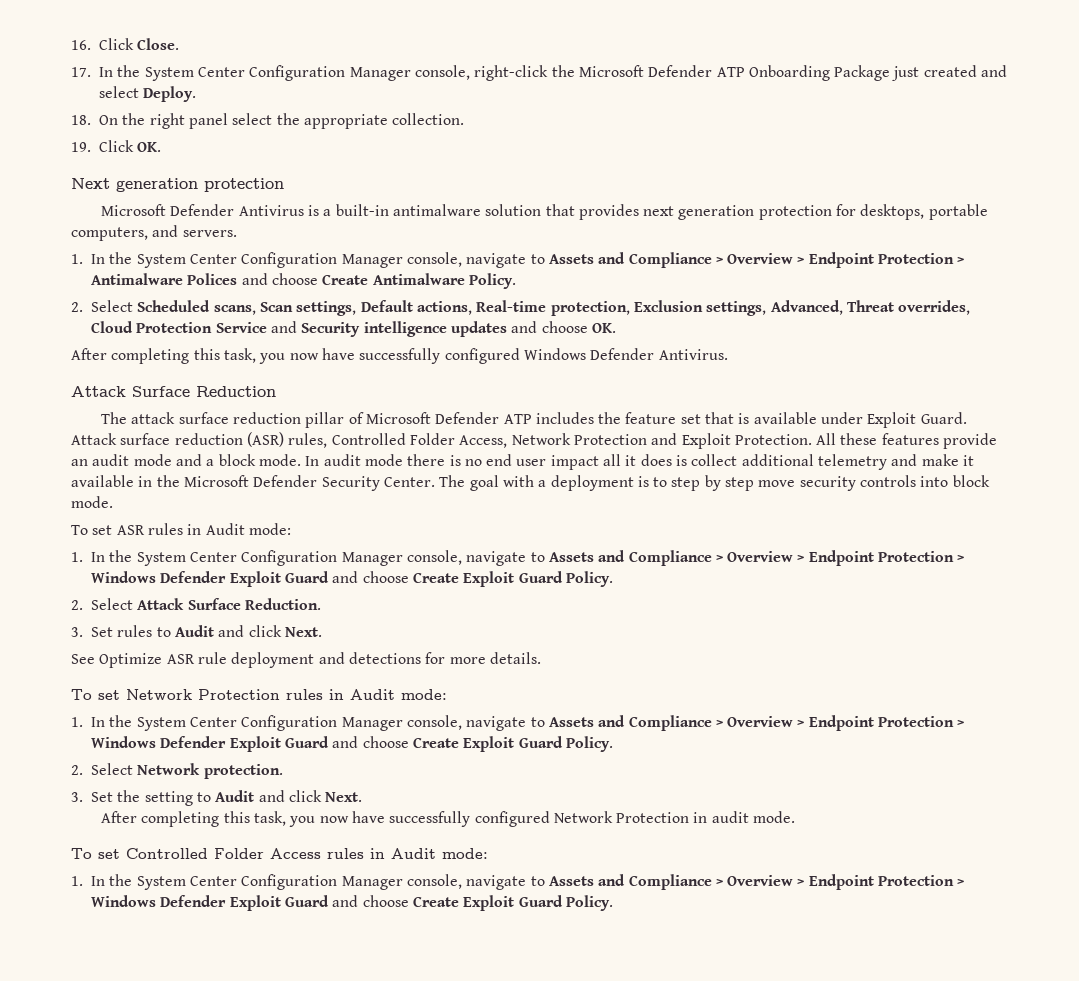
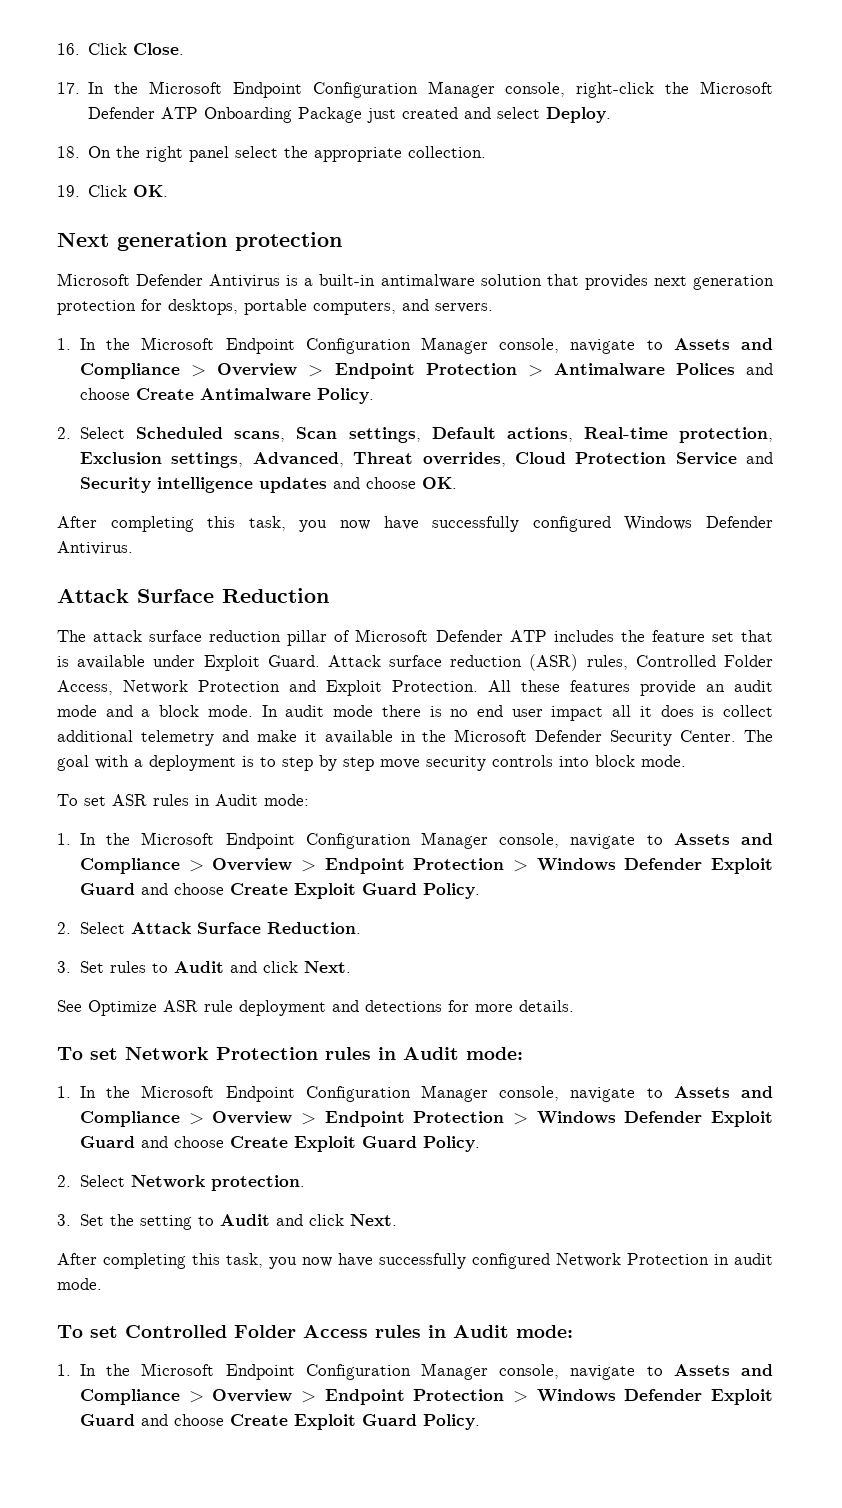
- 17. In the System Center Configuration Manager console, right-click the Microsoft Defender ATP Onboarding Package just created and select Deploy.
+ 17. In the Microsoft Endpoint Configuration Manager console, right-click the Microsoft Defender ATP Onboarding Package just created and select Deploy.
- 1. In the System Center Configuration Manager console, navigate to Assets and Compliance > Overview > Endpoint Protection > Antimalware Polices and choose Create Antimalware Policy.
+ 1. In the Microsoft Endpoint Configuration Manager console, navigate to Assets and Compliance > Overview > Endpoint Protection > Antimalware Polices and choose Create Antimalware Policy.
  To set ASR rules in Audit mode:
- 1. In the System Center Configuration Manager console, navigate to Assets and Compliance > Overview > Endpoint Protection > Windows Defender Exploit Guard and choose Create Exploit Guard Policy.
+ 1. In the Microsoft Endpoint Configuration Manager console, navigate to Assets and Compliance > Overview > Endpoint Protection > Windows Defender Exploit Guard and choose Create Exploit Guard Policy.
  To set Network Protection rules in Audit mode:
- 1. In the System Center Configuration Manager console, navigate to Assets and Compliance > Overview > Endpoint Protection > Windows Defender Exploit Guard and choose Create Exploit Guard Policy.
+ 1. In the Microsoft Endpoint Configuration Manager console, navigate to Assets and Compliance > Overview > Endpoint Protection > Windows Defender Exploit Guard and choose Create Exploit Guard Policy.
  To set Controlled Folder Access rules in Audit mode:
- 1. In the System Center Configuration Manager console, navigate to Assets and Compliance > Overview > Endpoint Protection > Windows Defender Exploit Guard and choose Create Exploit Guard Policy.
+ 1. In the Microsoft Endpoint Configuration Manager console, navigate to Assets and Compliance > Overview > Endpoint Protection > Windows Defender Exploit Guard and choose Create Exploit Guard Policy.

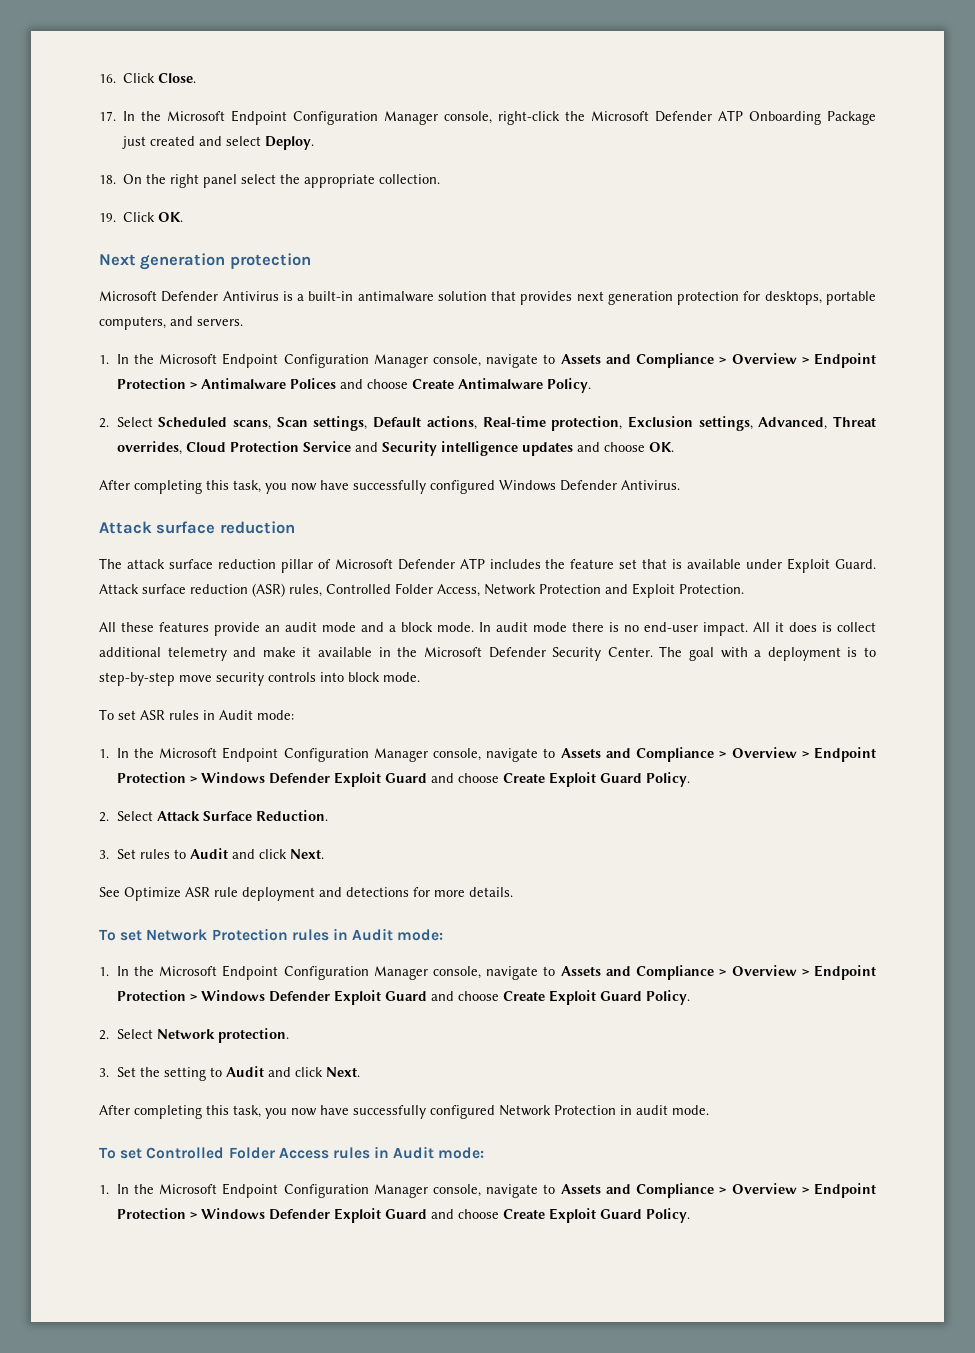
  After completing this task, you now have successfully configured Windows Defender Antivirus.
- Attack Surface Reduction
+ Attack surface reduction
- Attack surface reduction (ASR) rules, Controlled Folder Access, Network Protection and Exploit Protection. All these features provide an audit mode and a block mode.
+ Attack surface reduction (ASR) rules, Controlled Folder Access, Network Protection and Exploit Protection.
+ All these features provide an audit mode and a block mode.
- In audit mode there is no end user impact all it does is collect additional telemetry and make it available in the Microsoft Defender Security Center.
+ In audit mode there is no end-user impact. All it does is collect additional telemetry and make it available in the Microsoft Defender Security Center.
- The goal with a deployment is to step by step move security controls into block mode.
+ The goal with a deployment is to step-by-step move security controls into block mode.

